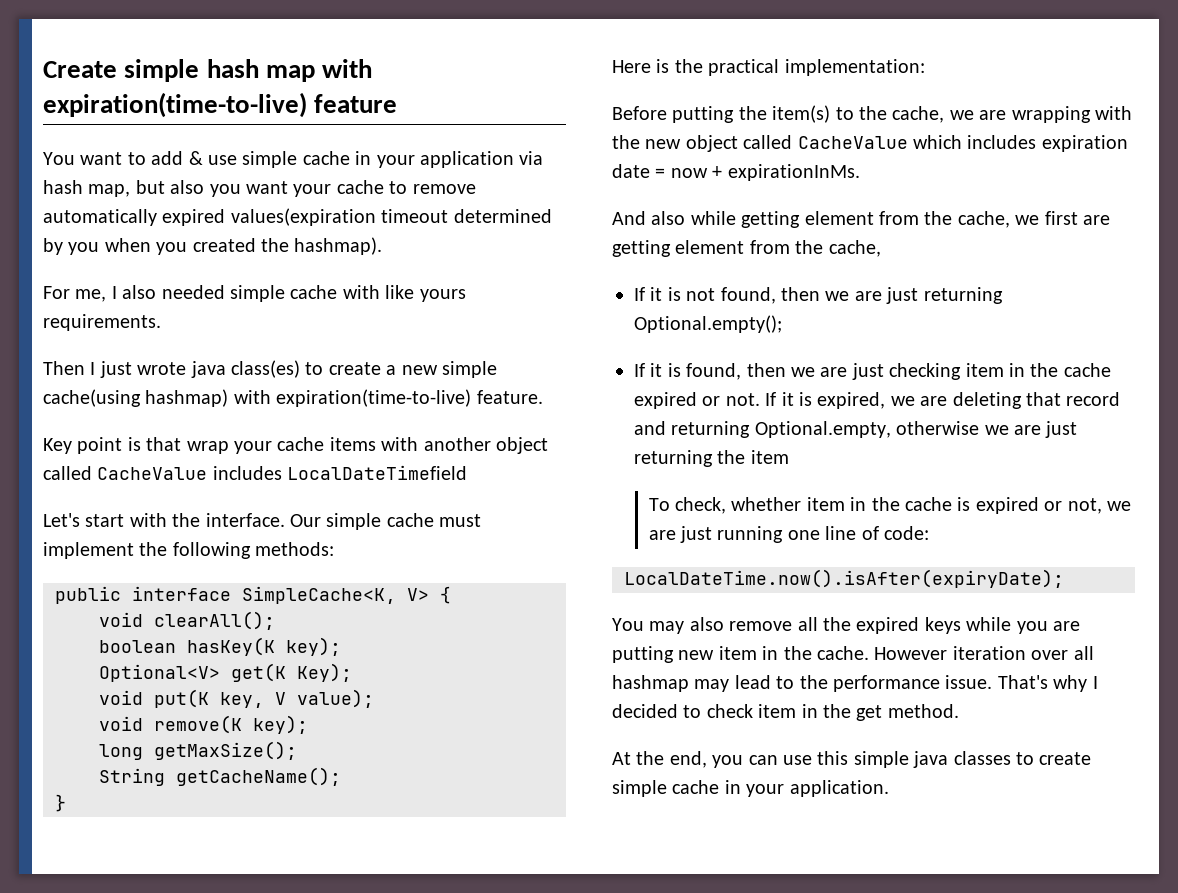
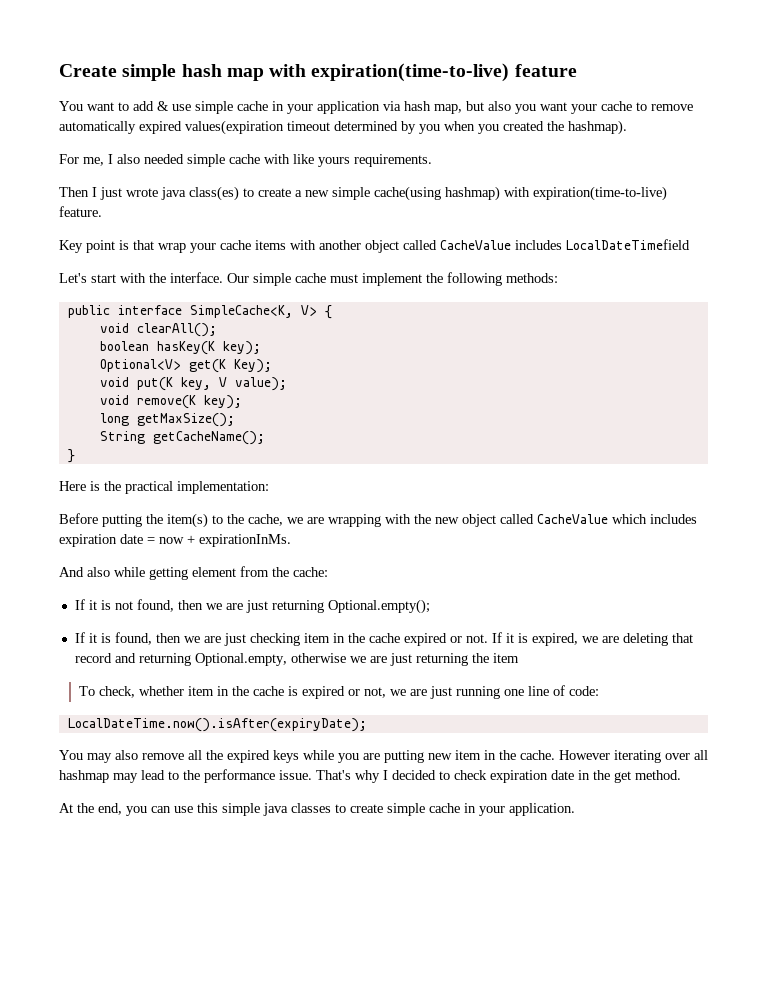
- And also while getting element from the cache, we first are getting element from the cache,
+ And also while getting element from the cache:
- However iteration over all hashmap may lead to the performance issue.
+ However iterating over all hashmap may lead to the performance issue.
- That's why I decided to check item in the get method.
+ That's why I decided to check expiration date in the get method.

